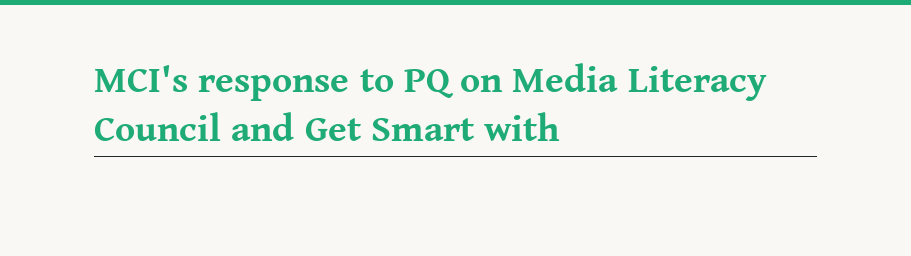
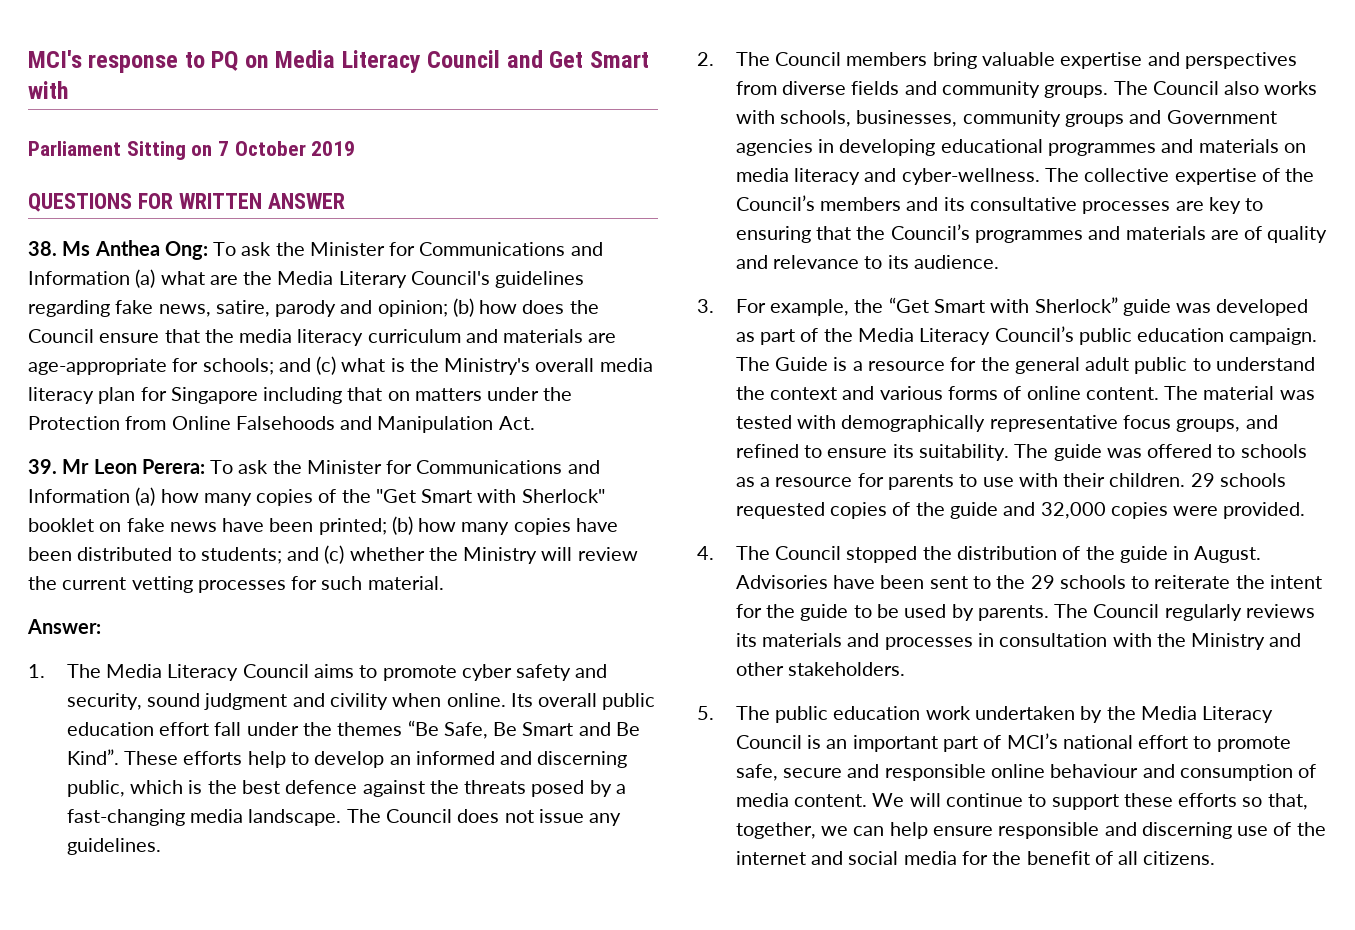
+ Parliament Sitting on 7 October 2019
+ QUESTIONS FOR WRITTEN ANSWER
+ 38. Ms Anthea Ong: To ask the Minister for Communications and Information (a) what are the Media Literary Council's guidelines regarding fake news, satire, parody and opinion; (b) how does the Council ensure that the media literacy curriculum and materials are age-appropriate for schools; and (c) what is the Ministry's overall media literacy plan for Singapore including that on matters under the Protection from Online Falsehoods and Manipulation Act.
+ 39. Mr Leon Perera: To ask the Minister for Communications and Information (a) how many copies of the "Get Smart with Sherlock" booklet on fake news have been printed; (b) how many copies have been distributed to students; and (c) whether the Ministry will review the current vetting processes for such material.
+ Answer:
+ 1. The Media Literacy Council aims to promote cyber safety and security, sound judgment and civility when online. Its overall public education effort fall under the themes “Be Safe, Be Smart and Be Kind”. These efforts help to develop an informed and discerning public, which is the best defence against the threats posed by a fast-changing media landscape. The Council does not issue any guidelines.
+ 2. The Council members bring valuable expertise and perspectives from diverse fields and community groups. The Council also works with schools, businesses, community groups and Government agencies in developing educational programmes and materials on media literacy and cyber-wellness. The collective expertise of the Council’s members and its consultative processes are key to ensuring that the Council’s programmes and materials are of quality and relevance to its audience.
+ 3. For example, the “Get Smart with Sherlock” guide was developed as part of the Media Literacy Council’s public education campaign. The Guide is a resource for the general adult public to understand the context and various forms of online content. The material was tested with demographically representative focus groups, and refined to ensure its suitability. The guide was offered to schools as a resource for parents to use with their children. 29 schools requested copies of the guide and 32,000 copies were provided.
+ 4. The Council stopped the distribution of the guide in August. Advisories have been sent to the 29 schools to reiterate the intent for the guide to be used by parents. The Council regularly reviews its materials and processes in consultation with the Ministry and other stakeholders.
+ 5. The public education work undertaken by the Media Literacy Council is an important part of MCI’s national effort to promote safe, secure and responsible online behaviour and consumption of media content. We will continue to support these efforts so that, together, we can help ensure responsible and discerning use of the internet and social media for the benefit of all citizens.

